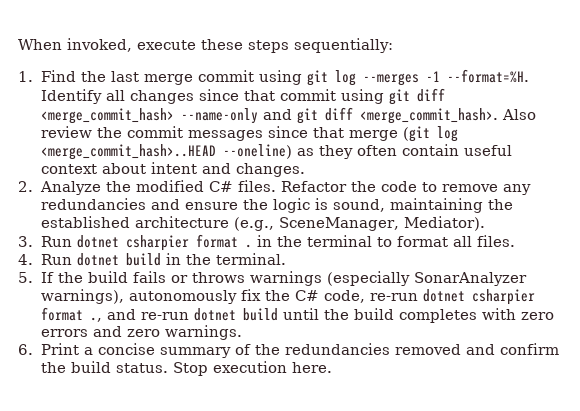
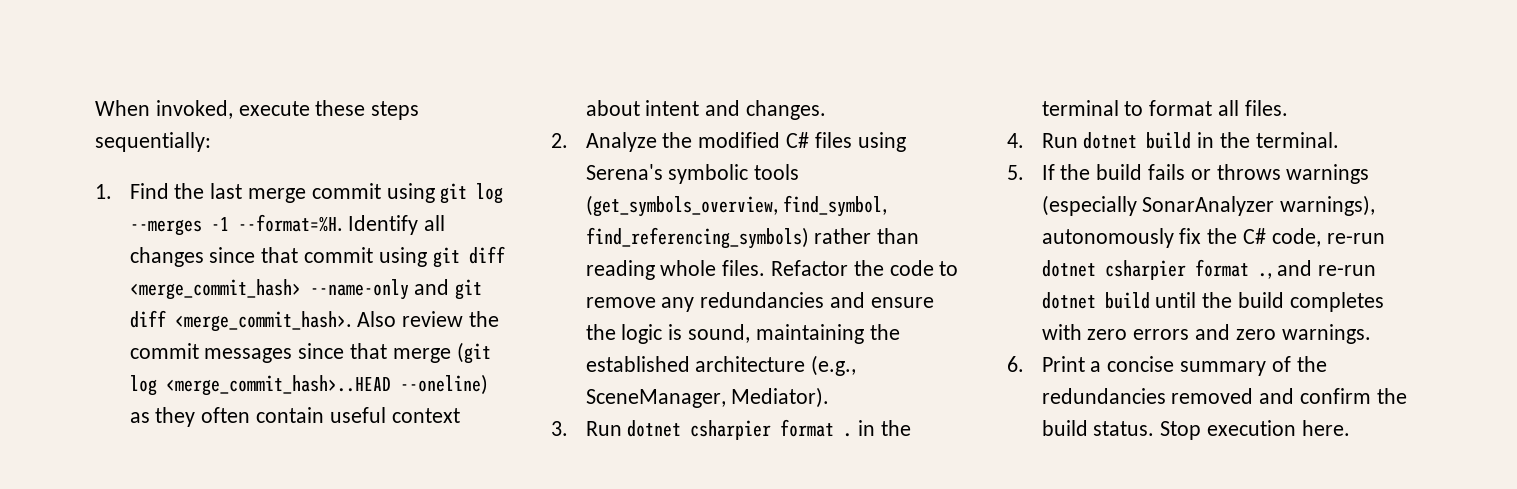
- 2. Analyze the modified C# files.
+ 2. Analyze the modified C# files using Serena's symbolic tools (get_symbols_overview, find_symbol, find_referencing_symbols) rather than reading whole files.

